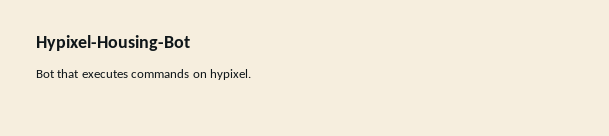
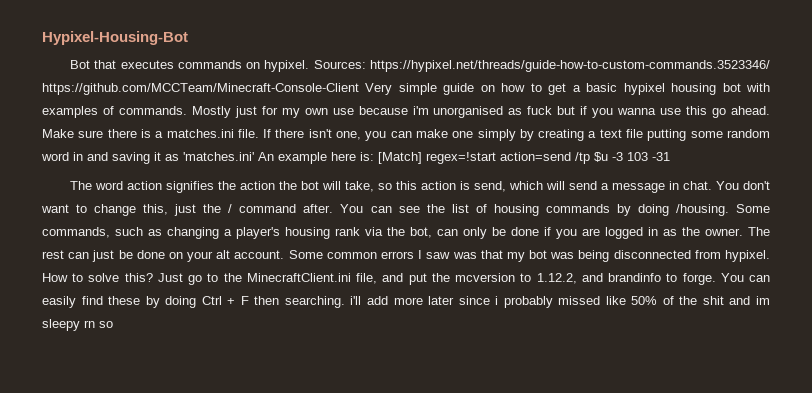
+ Sources: https://hypixel.net/threads/guide-how-to-custom-commands.3523346/ https://github.com/MCCTeam/Minecraft-Console-Client Very simple guide on how to get a basic hypixel housing bot with examples of commands. Mostly just for my own use because i'm unorganised as fuck but if you wanna use this go ahead. Make sure there is a matches.ini file. If there isn't one, you can make one simply by creating a text file putting some random word in and saving it as 'matches.ini' An example here is: [Match] regex=!start action=send /tp $u -3 103 -31
+ The word action signifies the action the bot will take, so this action is send, which will send a message in chat. You don't want to change this, just the / command after. You can see the list of housing commands by doing /housing. Some commands, such as changing a player's housing rank via the bot, can only be done if you are logged in as the owner. The rest can just be done on your alt account. Some common errors I saw was that my bot was being disconnected from hypixel. How to solve this? Just go to the MinecraftClient.ini file, and put the mcversion to 1.12.2, and brandinfo to forge. You can easily find these by doing Ctrl + F then searching. i'll add more later since i probably missed like 50% of the shit and im sleepy rn so

